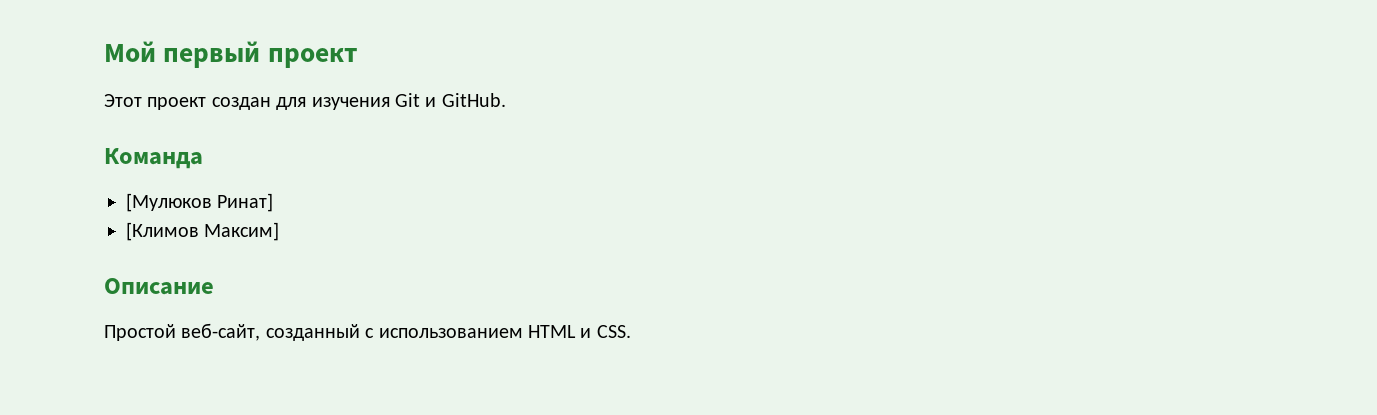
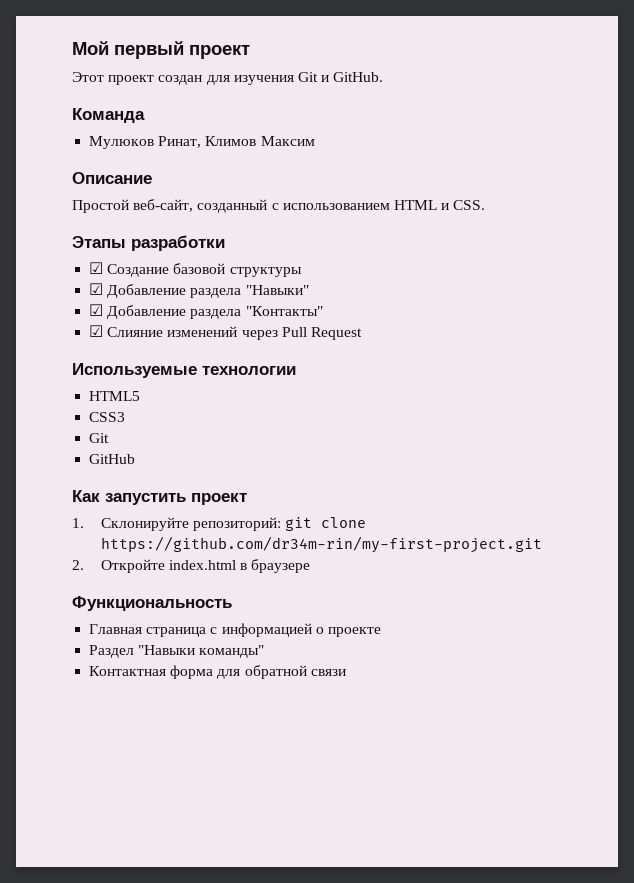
- [Мулюков Ринат]
- [Климов Максим]
+ Мулюков Ринат, Климов Максим
+ Этапы разработки
+ ☑ Создание базовой структуры
+ ☑ Добавление раздела "Навыки"
+ ☑ Добавление раздела "Контакты"
+ ☑ Слияние изменений через Pull Request
+ Используемые технологии
+ HTML5
+ CSS3
+ Git
+ GitHub
+ Как запустить проект
+ 1. Склонируйте репозиторий: git clone https://github.com/dr34m-rin/my-first-project.git
+ 2. Откройте index.html в браузере
+ Функциональность
+ Главная страница с информацией о проекте
+ Раздел "Навыки команды"
+ Контактная форма для обратной связи

